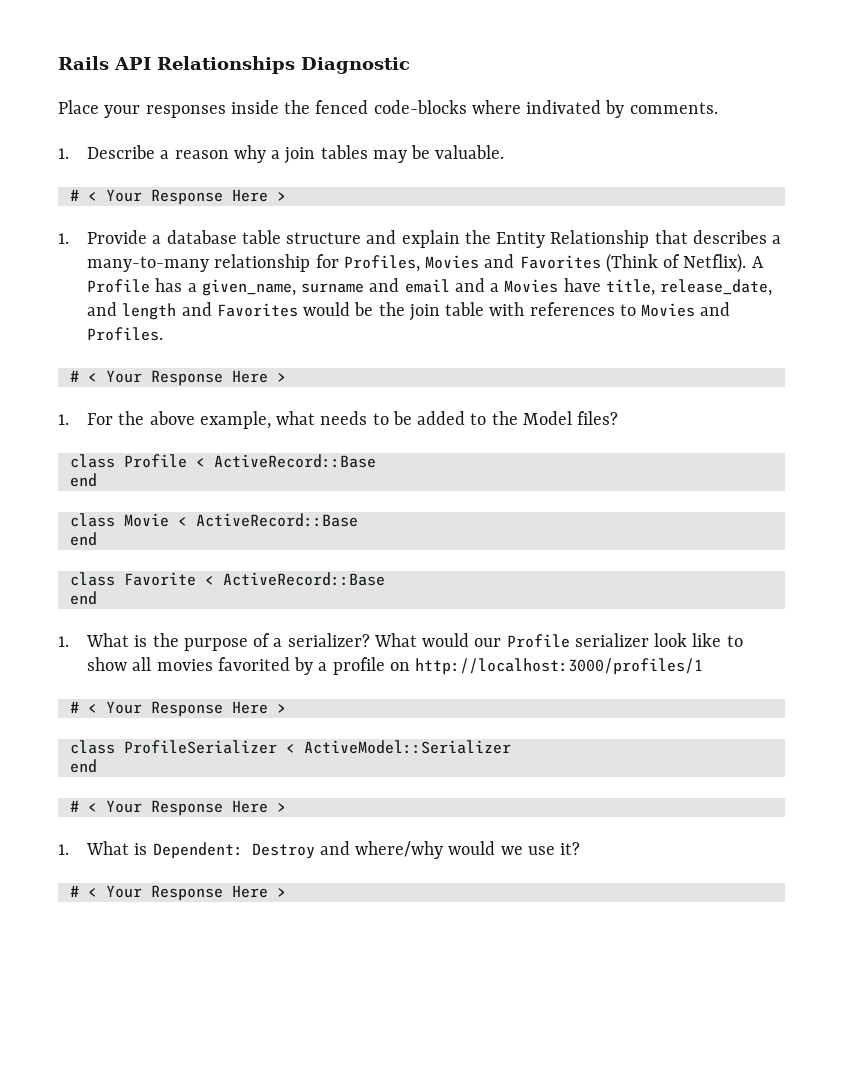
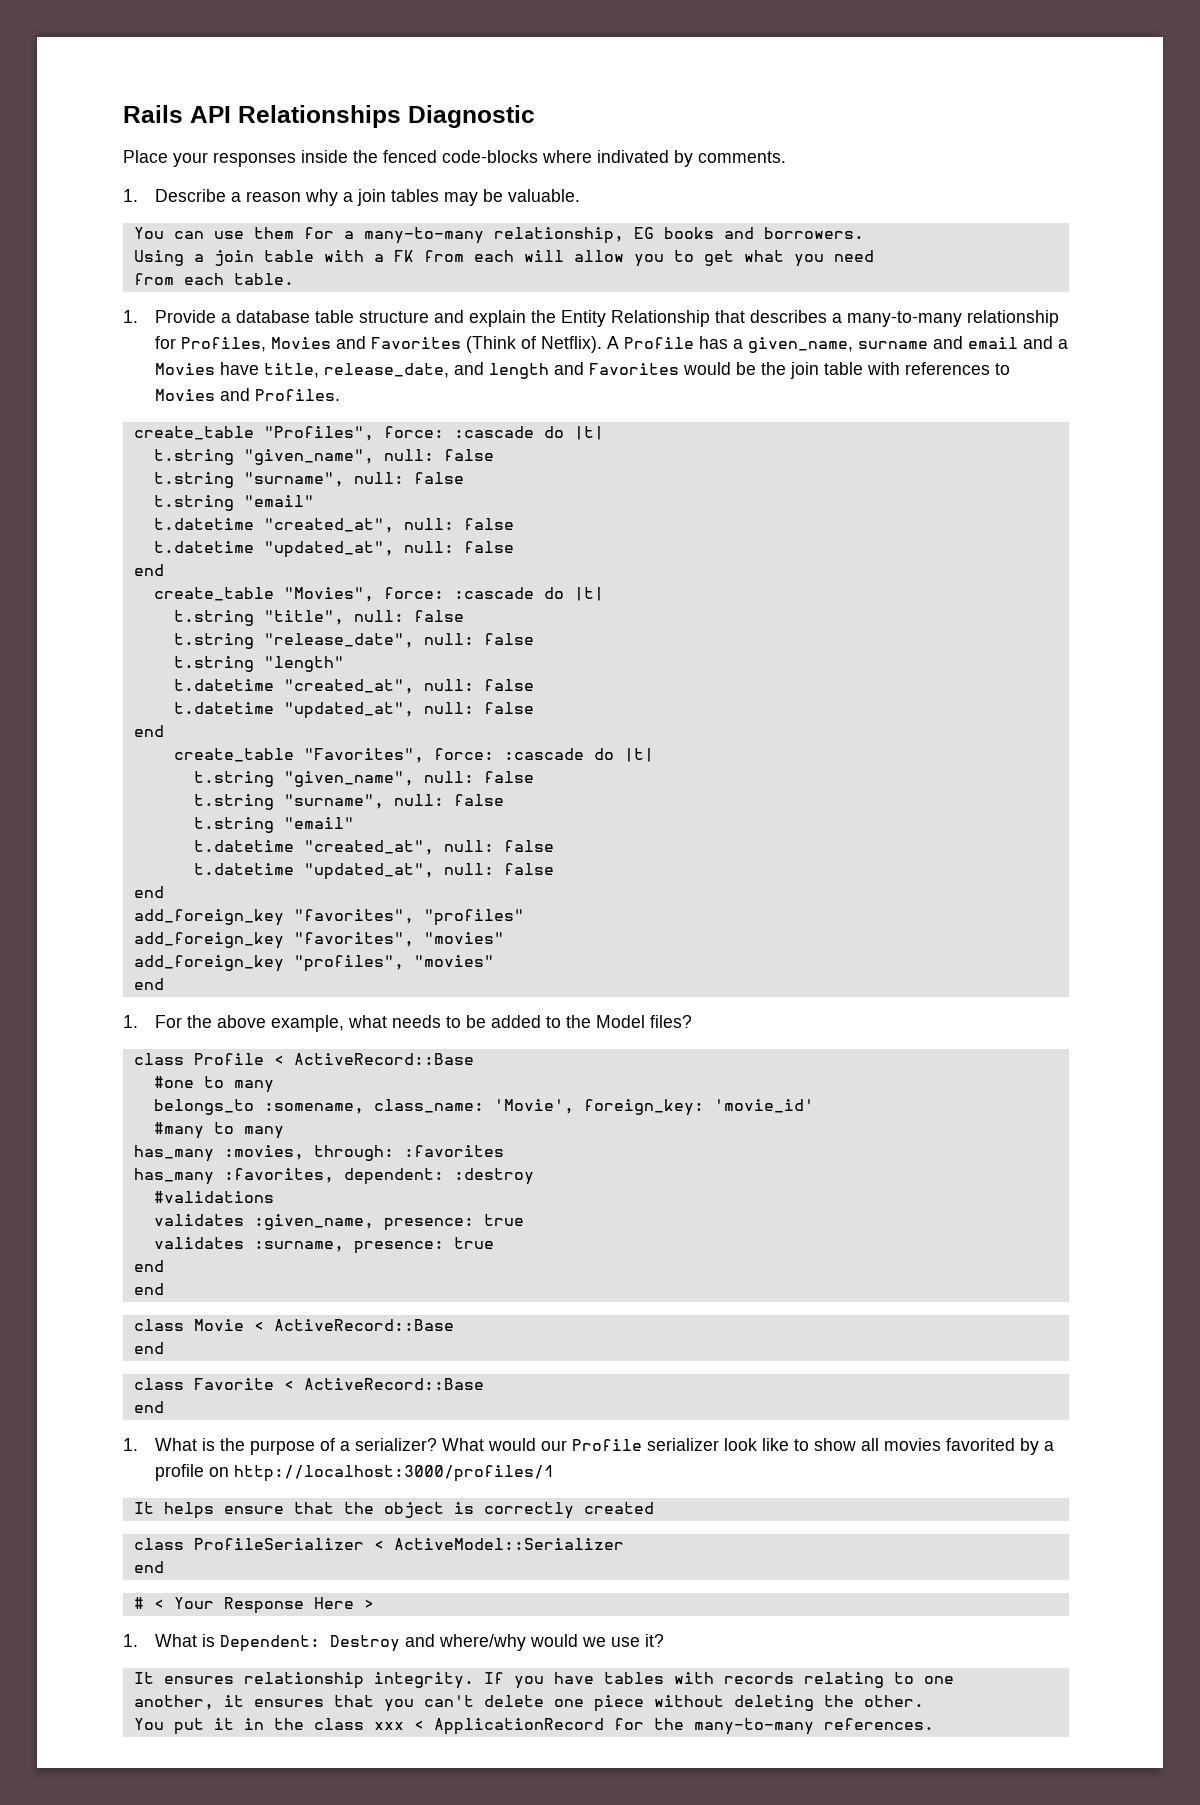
  1. Describe a reason why a join tables may be valuable.
- # < Your Response Here >
+ You can use them for a many-to-many relationship, EG books and borrowers.
+ Using a join table with a FK from each will allow you to get what you need
+ from each table.
  A Profile has a given_name, surname and email and a Movies have title, release_date, and length and Favorites would be the join table with references to Movies and Profiles.
- # < Your Response Here >
+ create_table "Profiles", force: :cascade do |t|
+ t.string "given_name", null: false
+ t.string "surname", null: false
+ t.string "email"
+ t.datetime "created_at", null: false
+ t.datetime "updated_at", null: false
+ end
+ create_table "Movies", force: :cascade do |t|
+ t.string "title", null: false
+ t.string "release_date", null: false
+ t.string "length"
+ t.datetime "created_at", null: false
+ t.datetime "updated_at", null: false
+ end
+ create_table "Favorites", force: :cascade do |t|
+ t.string "given_name", null: false
+ t.string "surname", null: false
+ t.string "email"
+ t.datetime "created_at", null: false
+ t.datetime "updated_at", null: false
+ end
+ add_foreign_key "favorites", "profiles"
+ add_foreign_key "favorites", "movies"
+ add_foreign_key "profiles", "movies"
+ end
+ #one to many
+ belongs_to :somename, class_name: 'Movie', foreign_key: 'movie_id'
+ #many to many
+ has_many :movies, through: :favorites
+ has_many :favorites, dependent: :destroy
+ #validations
+ validates :given_name, presence: true
+ validates :surname, presence: true
+ end
  What would our Profile serializer look like to show all movies favorited by a profile on http://localhost:3000/profiles/1
- # < Your Response Here >
+ It helps ensure that the object is correctly created
  1. What is Dependent: Destroy and where/why would we use it?
- # < Your Response Here >
+ It ensures relationship integrity. If you have tables with records relating to one
+ another, it ensures that you can't delete one piece without deleting the other.
+ You put it in the class xxx < ApplicationRecord for the many-to-many references.

